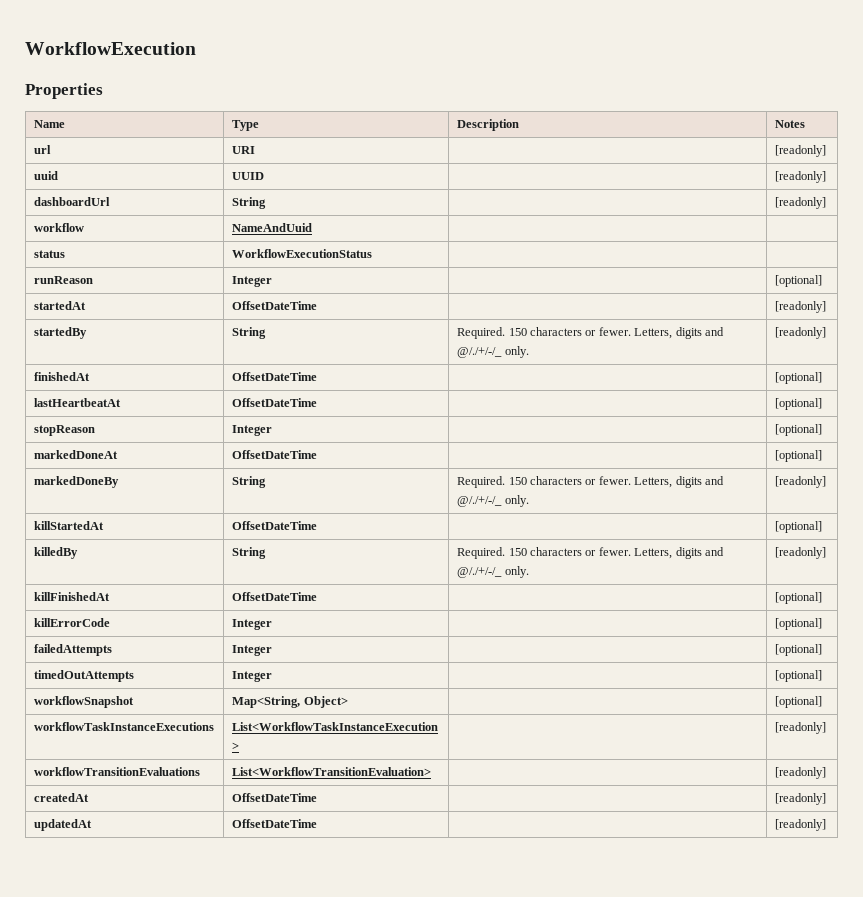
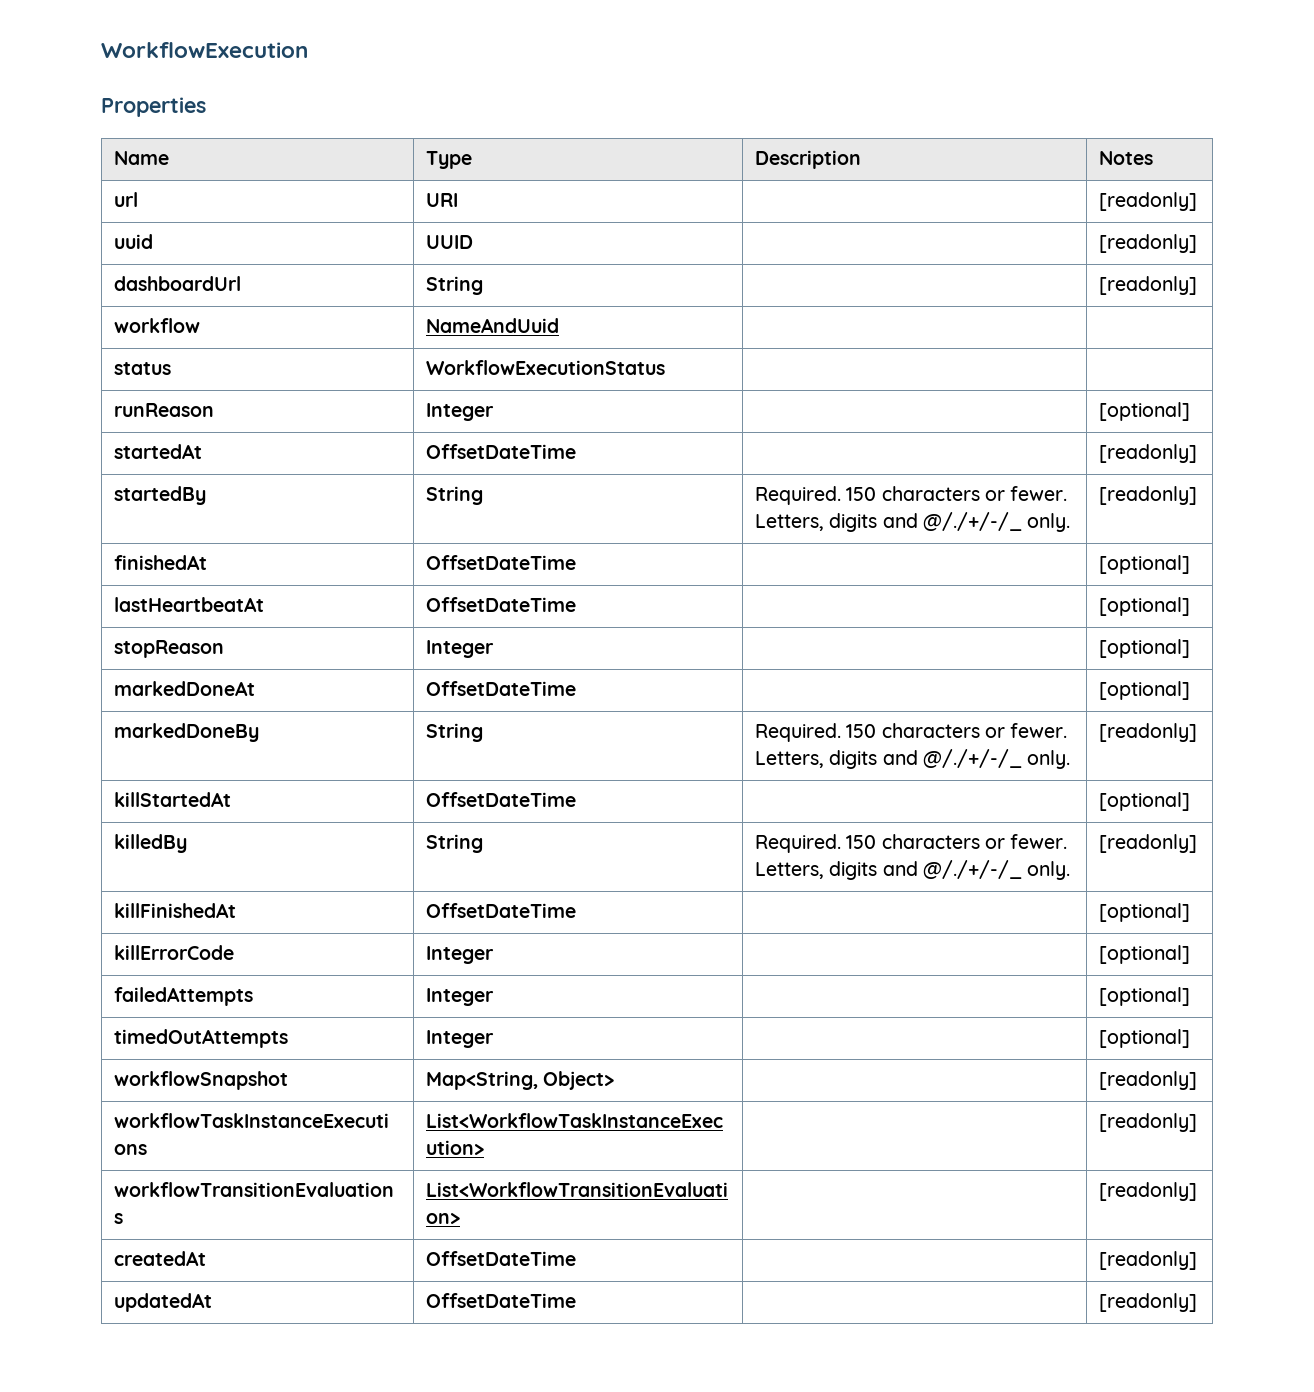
- workflowSnapshot | Map<String, Object> | | [optional]
+ workflowSnapshot | Map<String, Object> | | [readonly]

